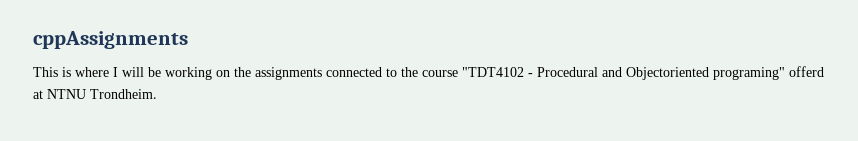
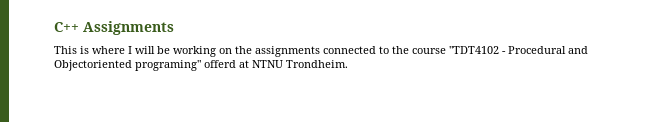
- cppAssignments
+ C++ Assignments

